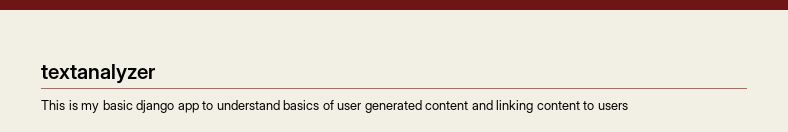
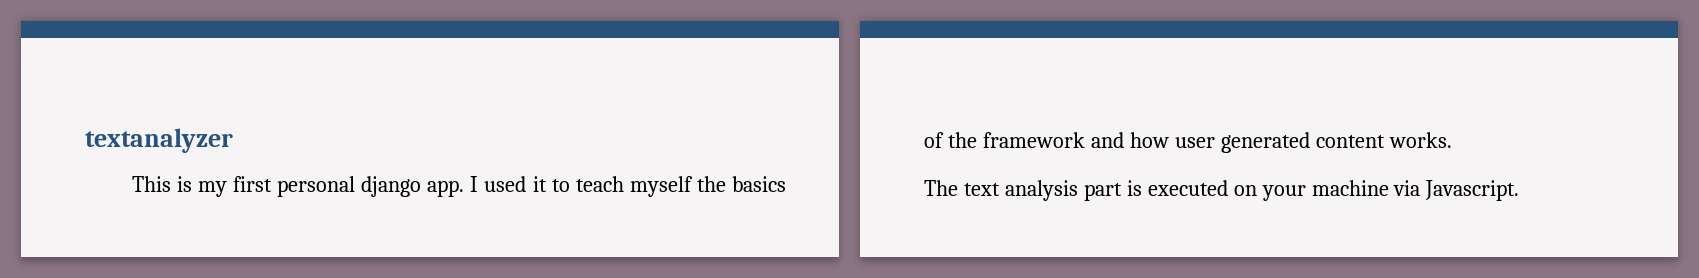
- This is my basic django app to understand basics of user generated content and linking content to users
+ This is my first personal django app. I used it to teach myself the basics of the framework and how user generated content works.
+ The text analysis part is executed on your machine via Javascript.

